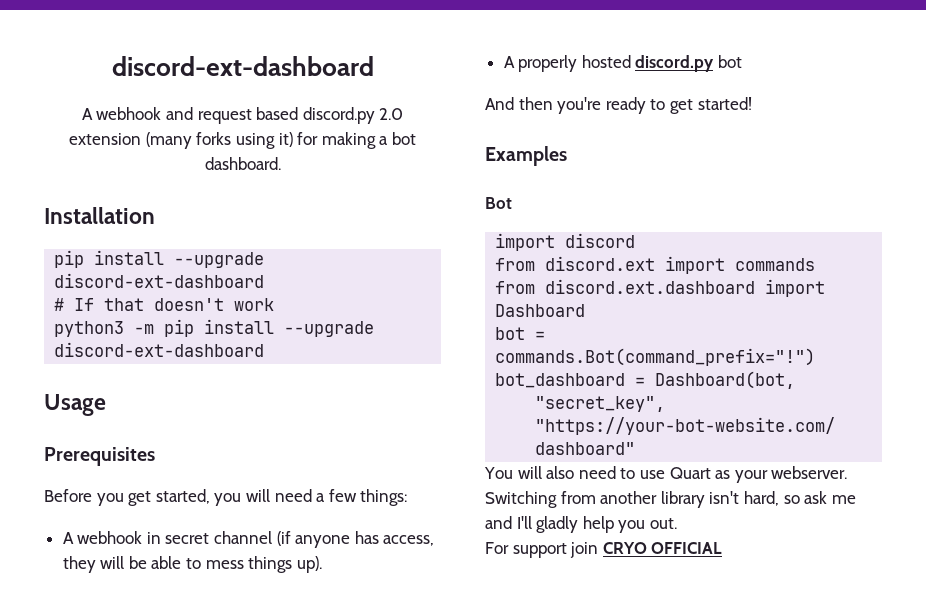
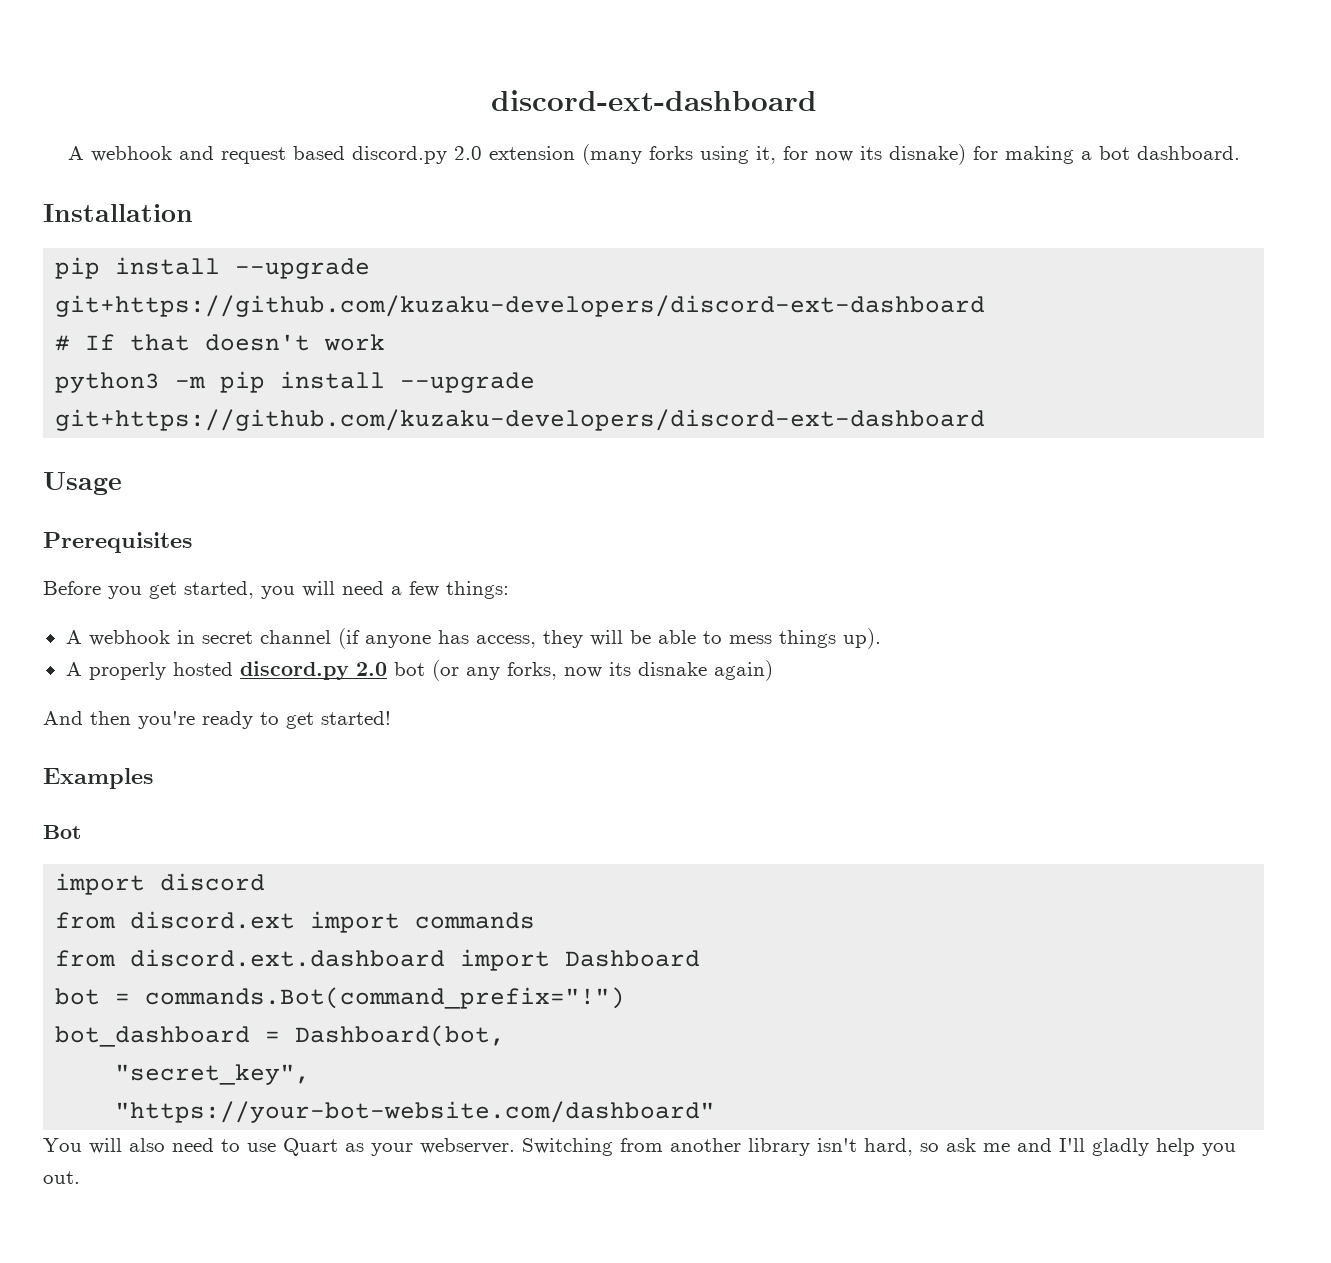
- A webhook and request based discord.py 2.0 extension (many forks using it) for making a bot dashboard.
+ A webhook and request based discord.py 2.0 extension (many forks using it, for now its disnake) for making a bot dashboard.
  Installation
- pip install --upgrade discord-ext-dashboard
+ pip install --upgrade git+https://github.com/kuzaku-developers/discord-ext-dashboard
- python3 -m pip install --upgrade discord-ext-dashboard
+ python3 -m pip install --upgrade git+https://github.com/kuzaku-developers/discord-ext-dashboard
- A properly hosted discord.py bot
+ A properly hosted discord.py 2.0 bot (or any forks, now its disnake again)
- For support join CRYO OFFICIAL

